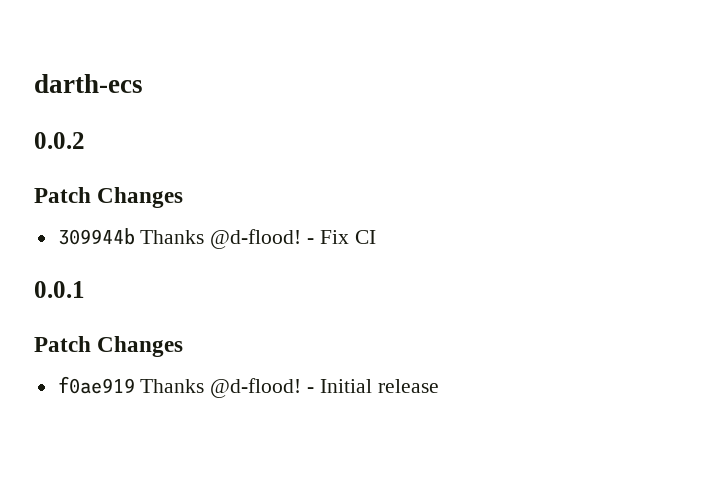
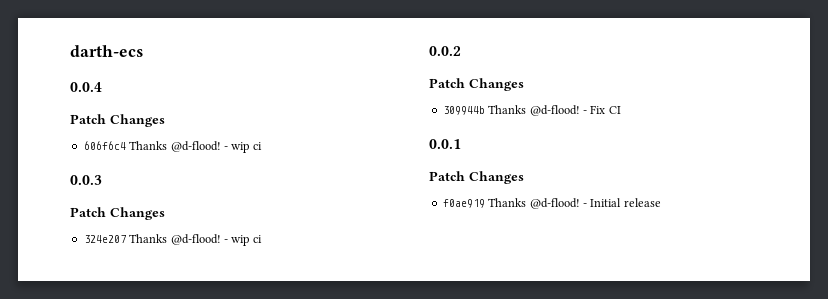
+ 0.0.4
+ Patch Changes
+ 606f6c4 Thanks @d-flood! - wip ci
+ 0.0.3
+ Patch Changes
+ 324e207 Thanks @d-flood! - wip ci

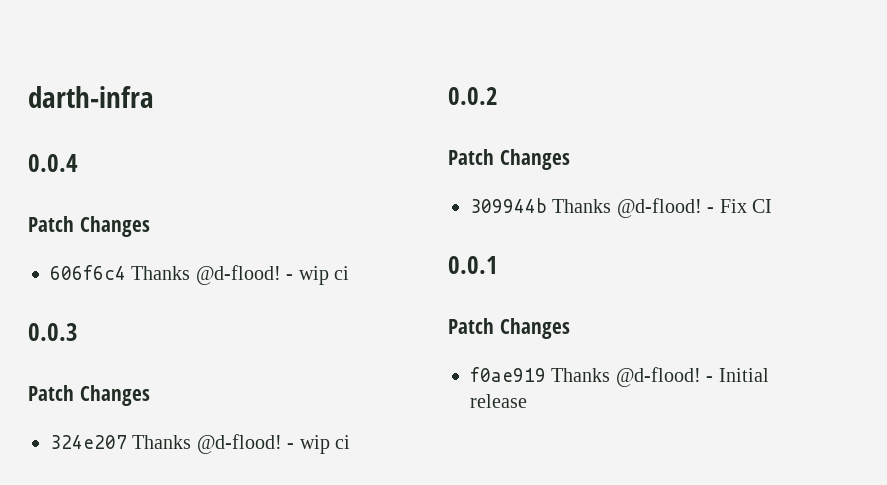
- darth-ecs
+ darth-infra

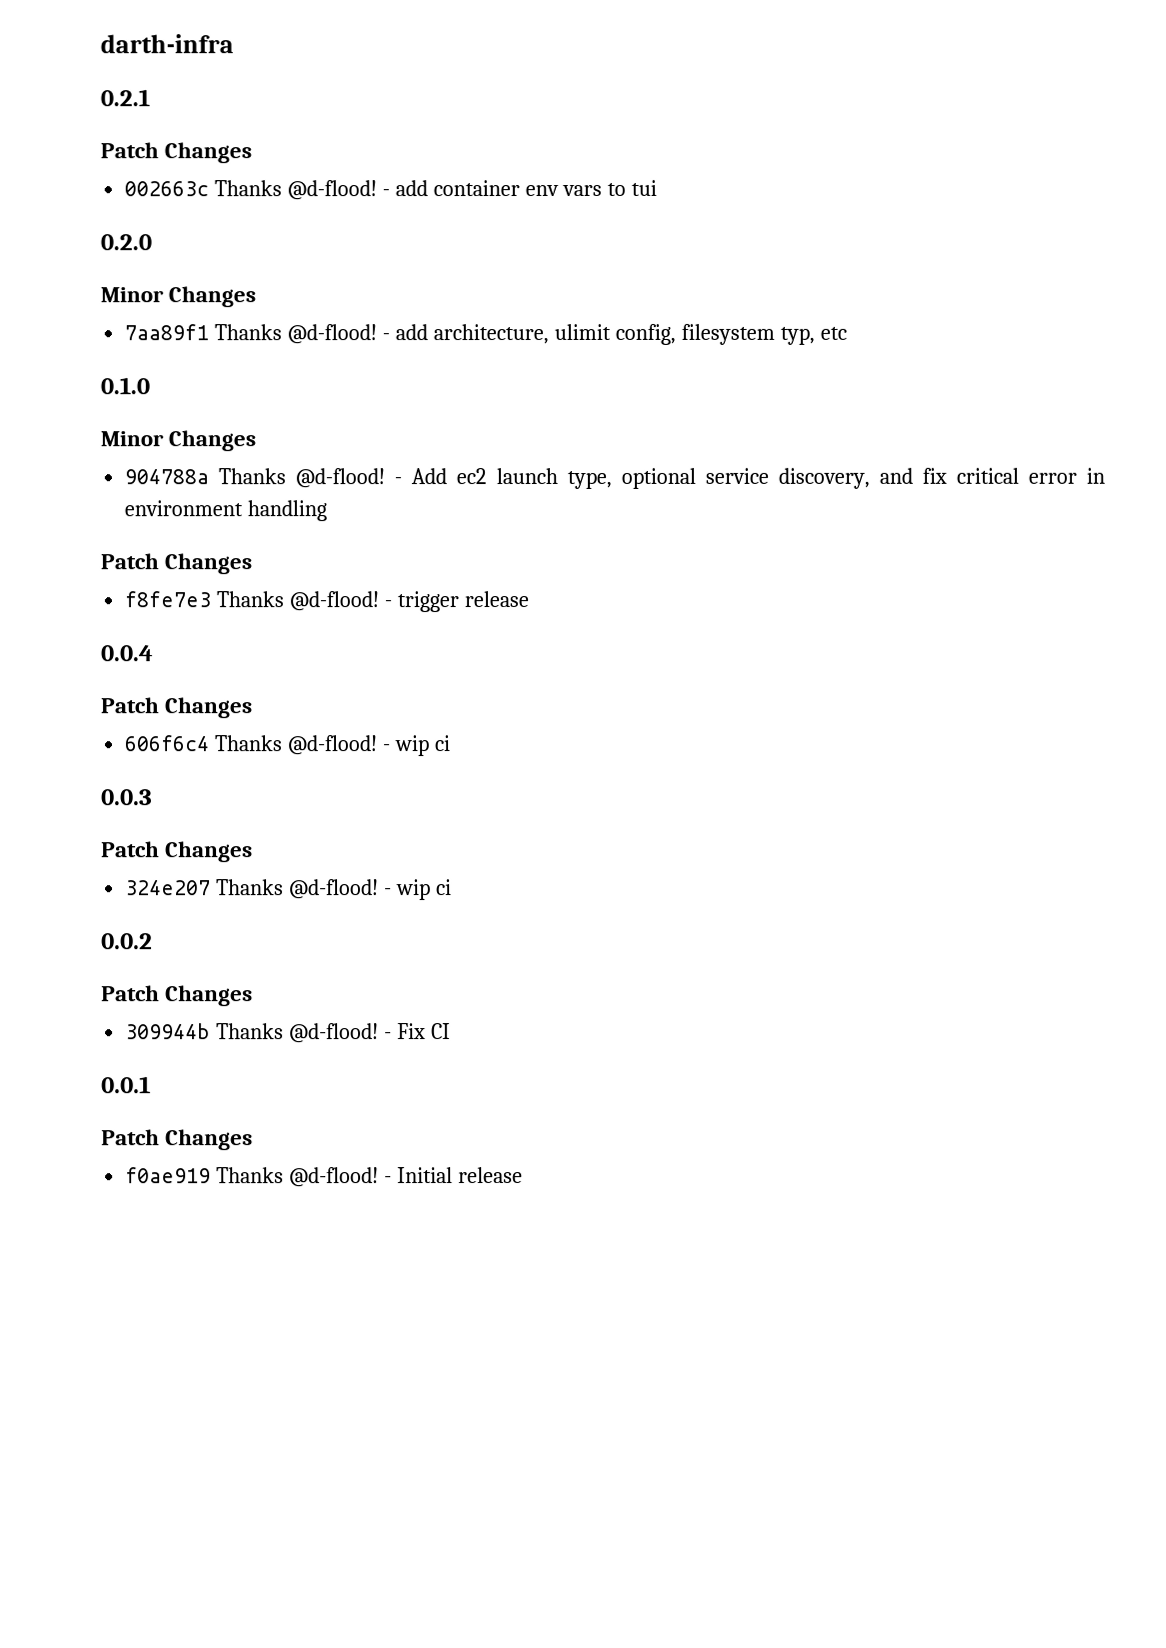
+ 0.2.1
+ Patch Changes
+ 002663c Thanks @d-flood! - add container env vars to tui
+ 0.2.0
+ Minor Changes
+ 7aa89f1 Thanks @d-flood! - add architecture, ulimit config, filesystem typ, etc
+ 0.1.0
+ Minor Changes
+ 904788a Thanks @d-flood! - Add ec2 launch type, optional service discovery, and fix critical error in environment handling
+ Patch Changes
+ f8fe7e3 Thanks @d-flood! - trigger release

